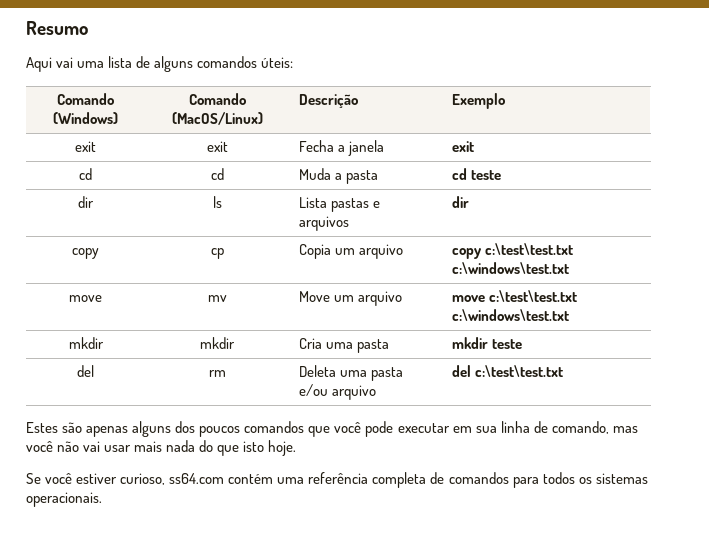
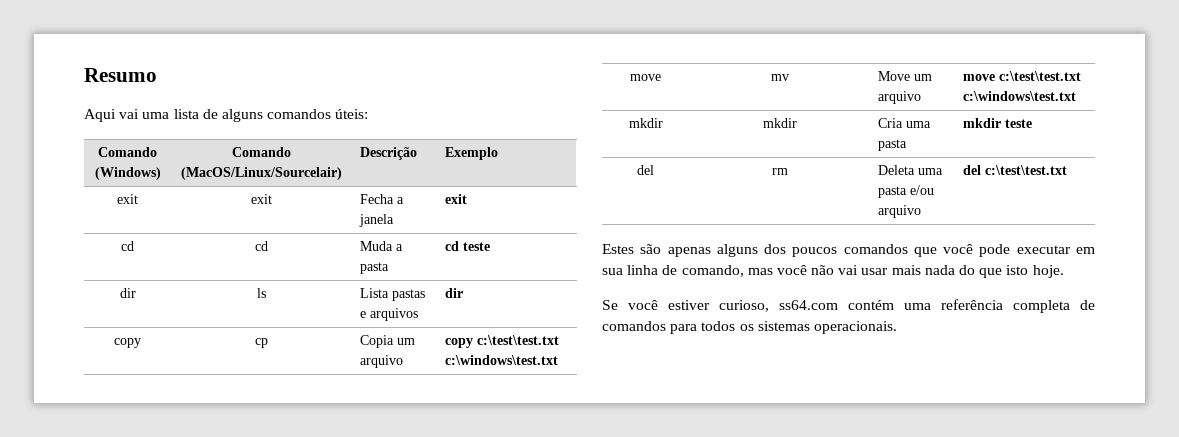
- Comando (Windows) | Comando (MacOS/Linux) | Descrição | Exemplo
+ Comando (Windows) | Comando (MacOS/Linux/Sourcelair) | Descrição | Exemplo

